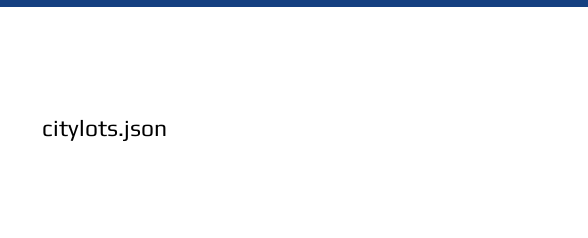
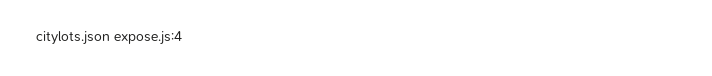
- citylots.json
+ citylots.json expose.js:4

